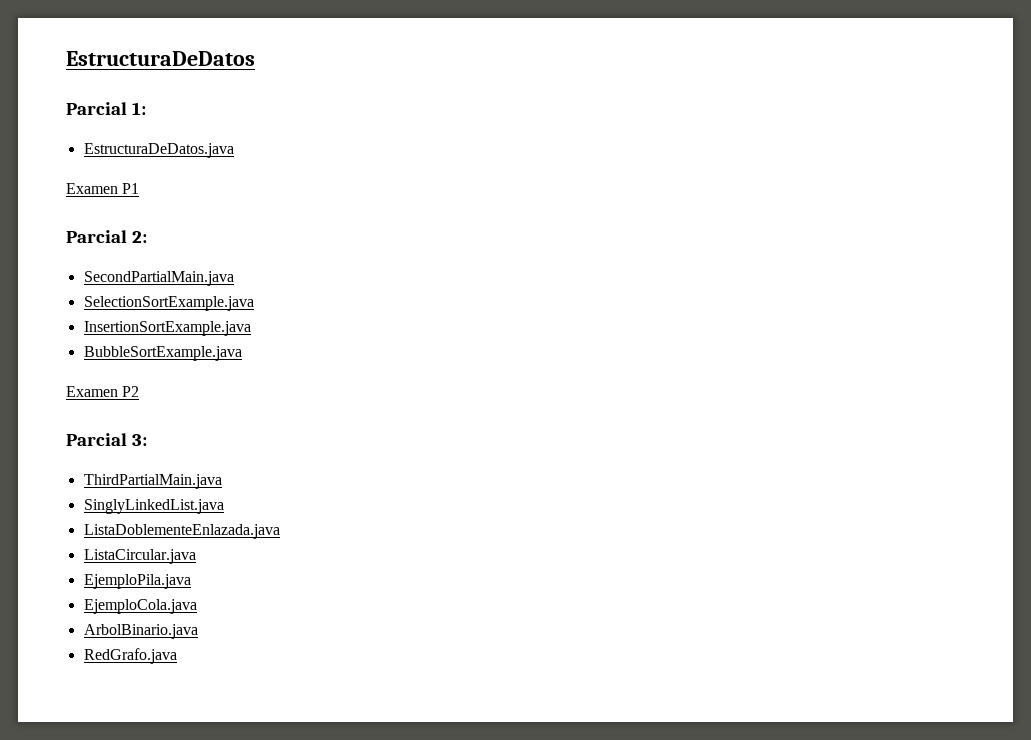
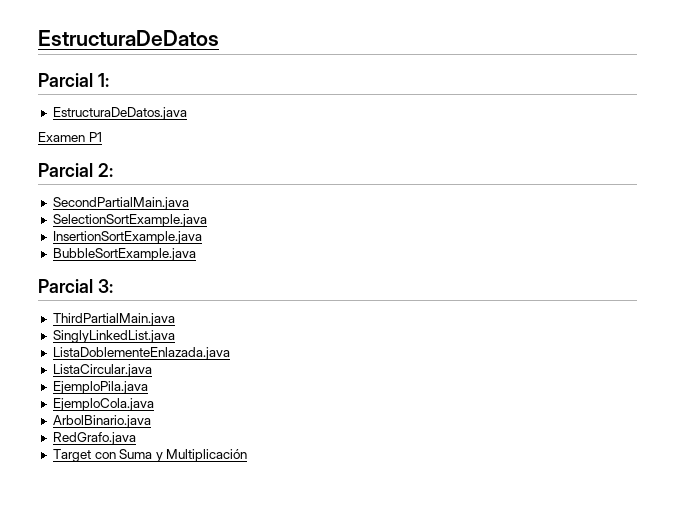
- Examen P2
+ Target con Suma y Multiplicación

